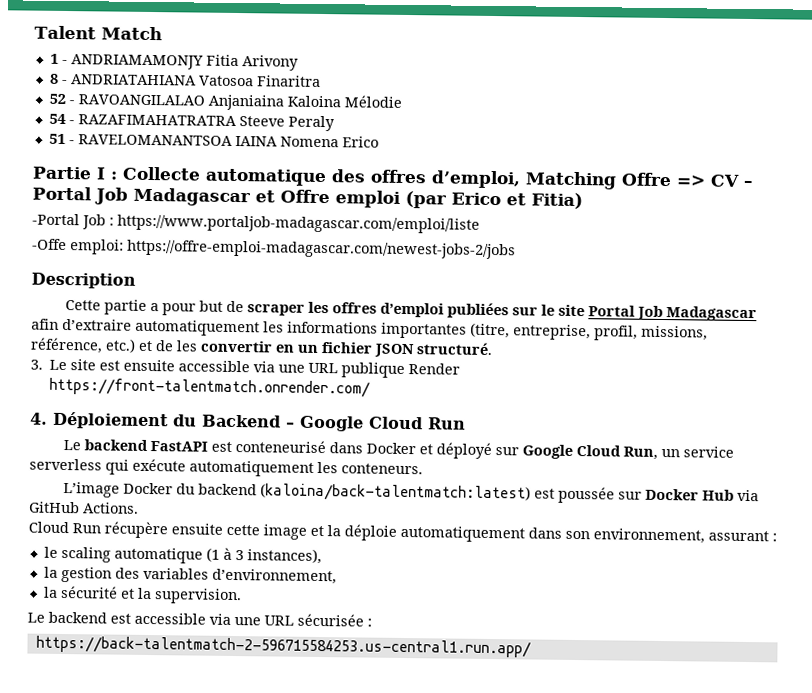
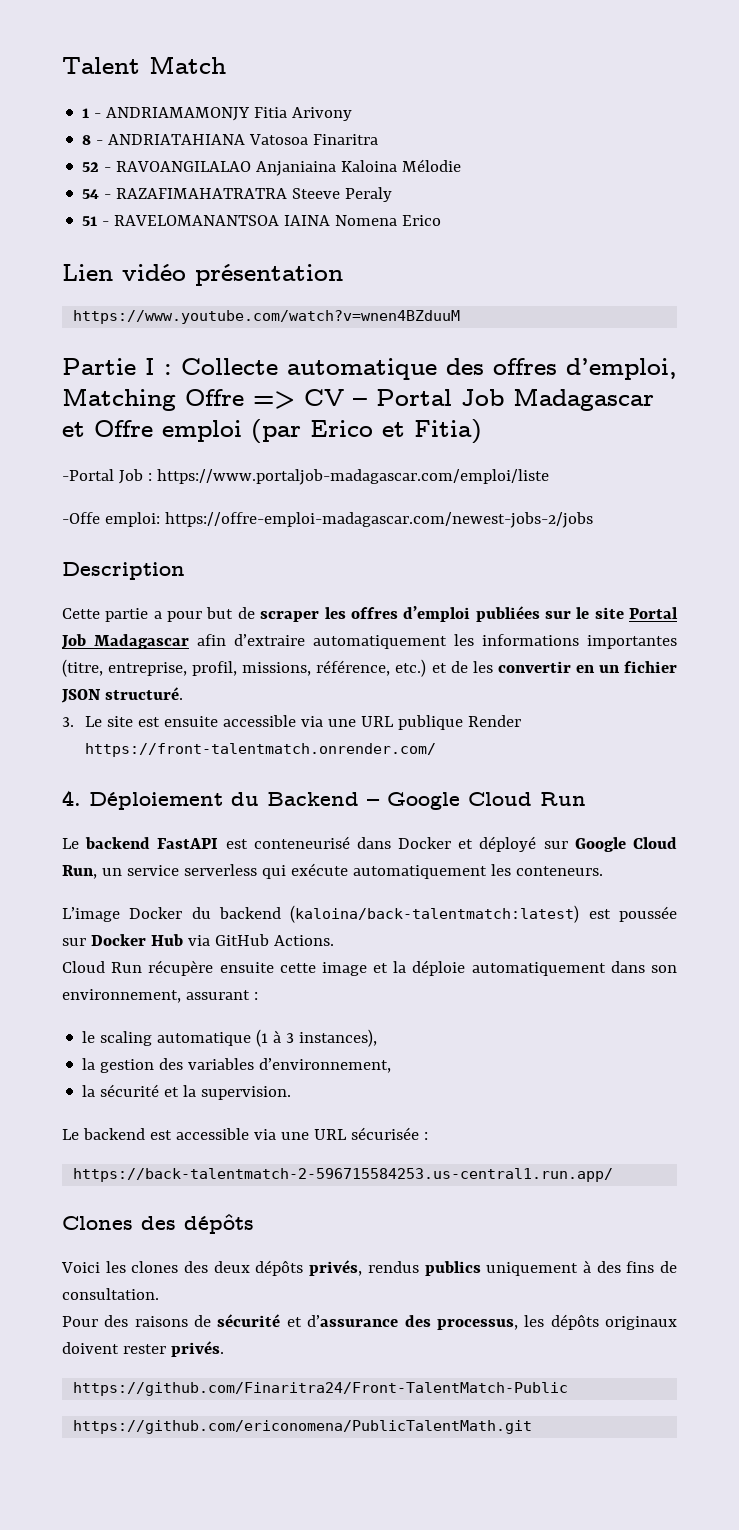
+ Lien vidéo présentation
+ https://www.youtube.com/watch?v=wnen4BZduuM
+ Clones des dépôts
+ Voici les clones des deux dépôts privés, rendus publics uniquement à des fins de consultation.
+ Pour des raisons de sécurité et d’assurance des processus, les dépôts originaux doivent rester privés.
+ https://github.com/Finaritra24/Front-TalentMatch-Public
+ https://github.com/ericonomena/PublicTalentMath.git

